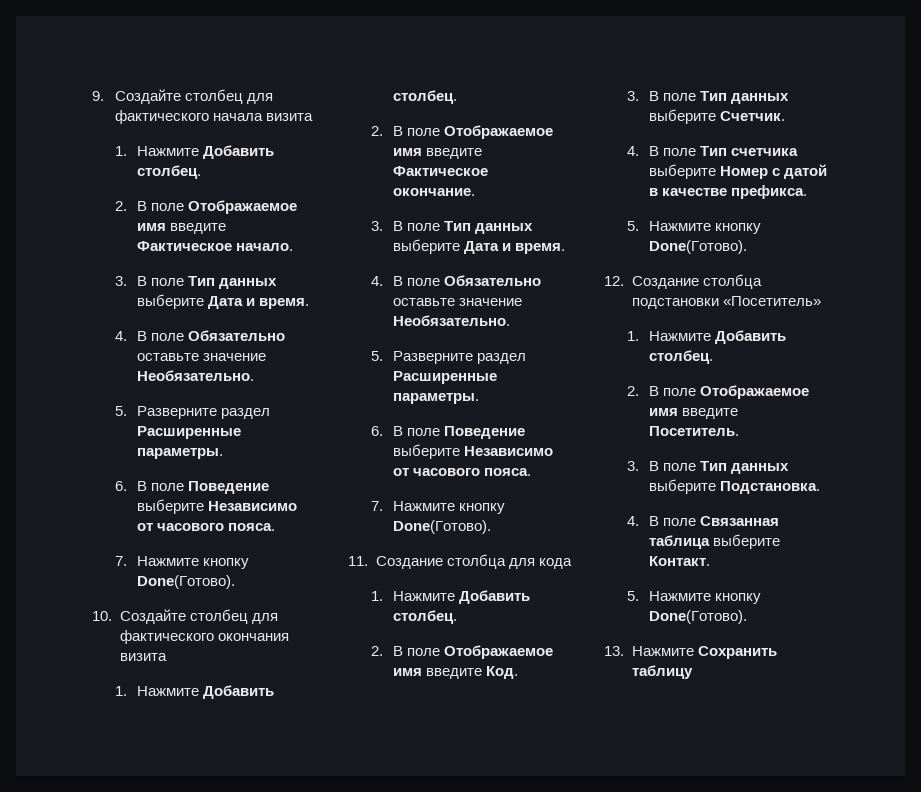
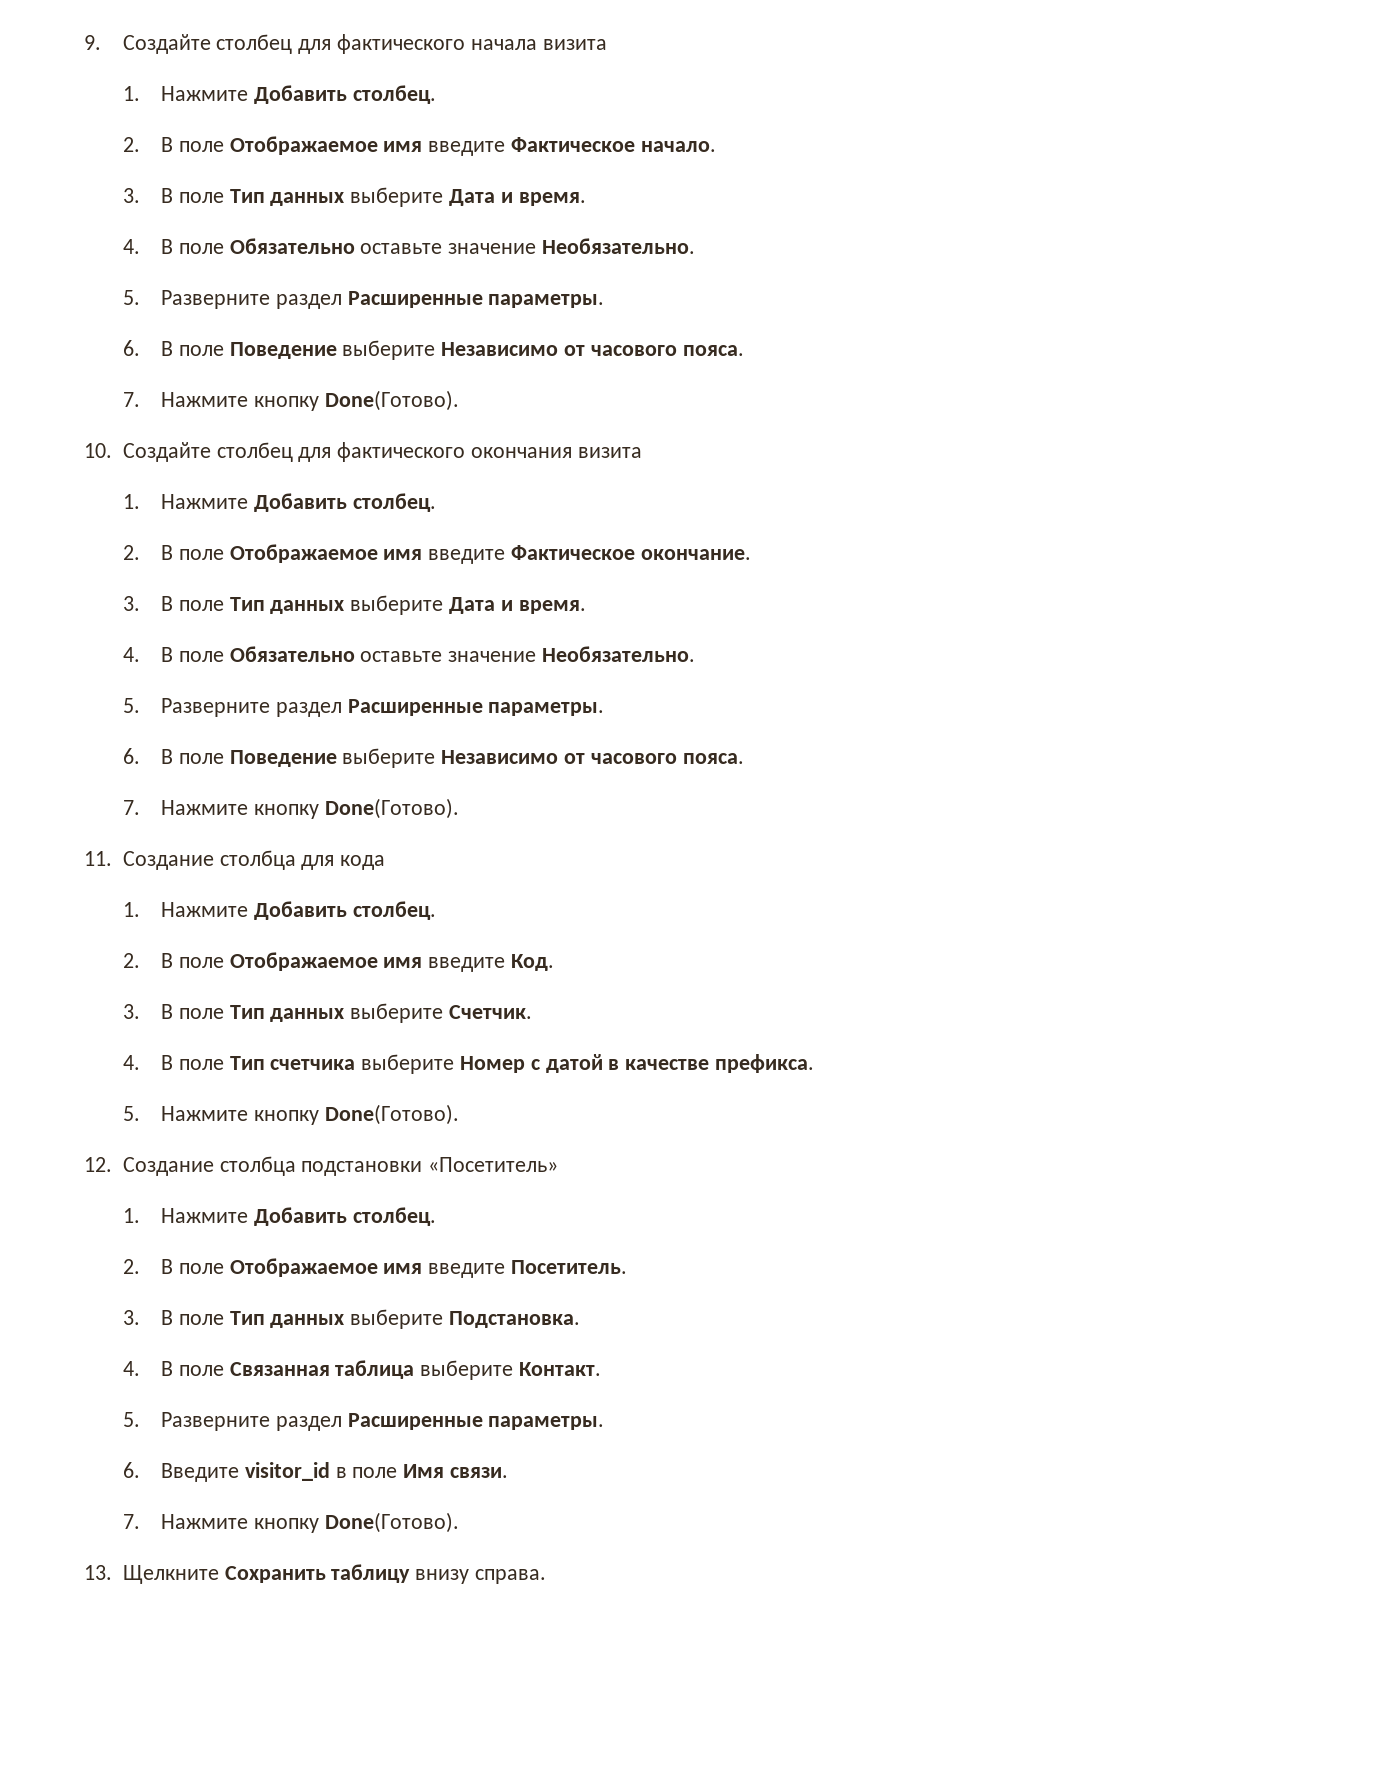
  4. В поле Связанная таблица выберите Контакт.
- 5. Нажмите кнопку Done(Готово).
+ 5. Разверните раздел Расширенные параметры.
+ 6. Введите visitor_id в поле Имя связи.
+ 7. Нажмите кнопку Done(Готово).
- 13. Нажмите Сохранить таблицу
+ 13. Щелкните Сохранить таблицу внизу справа.

